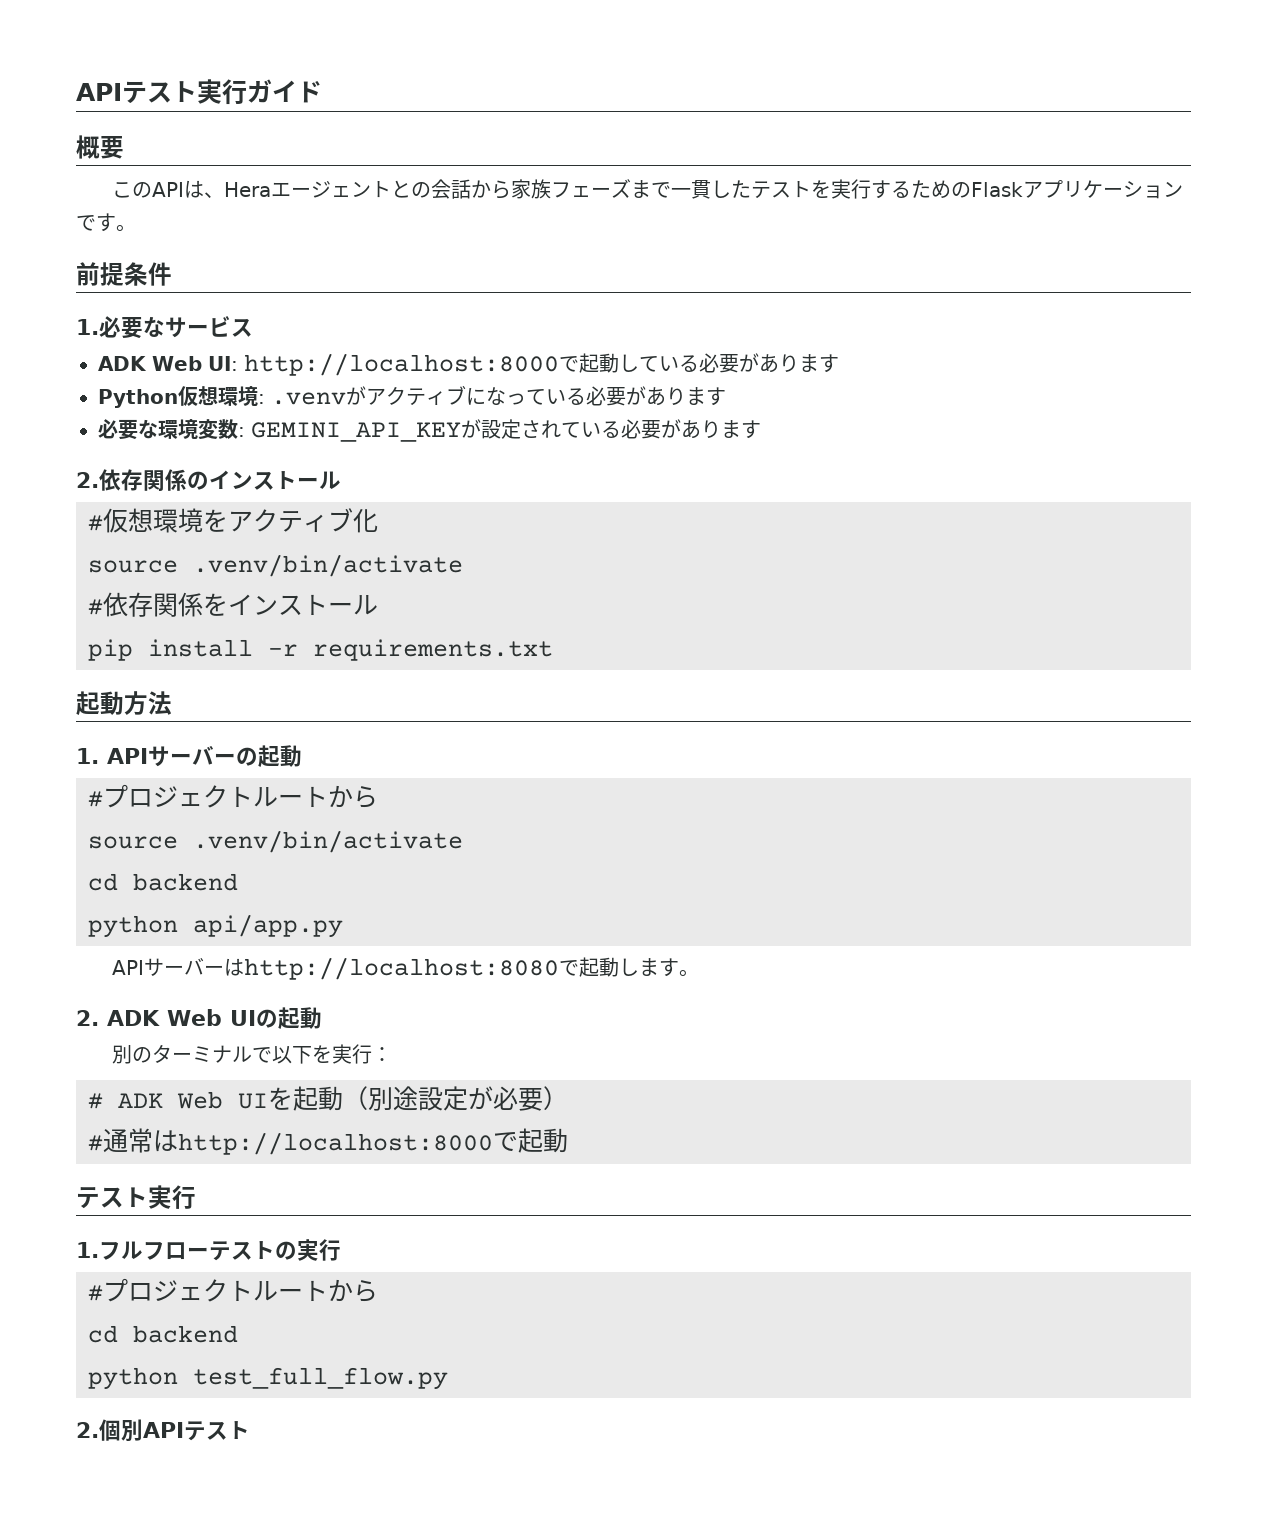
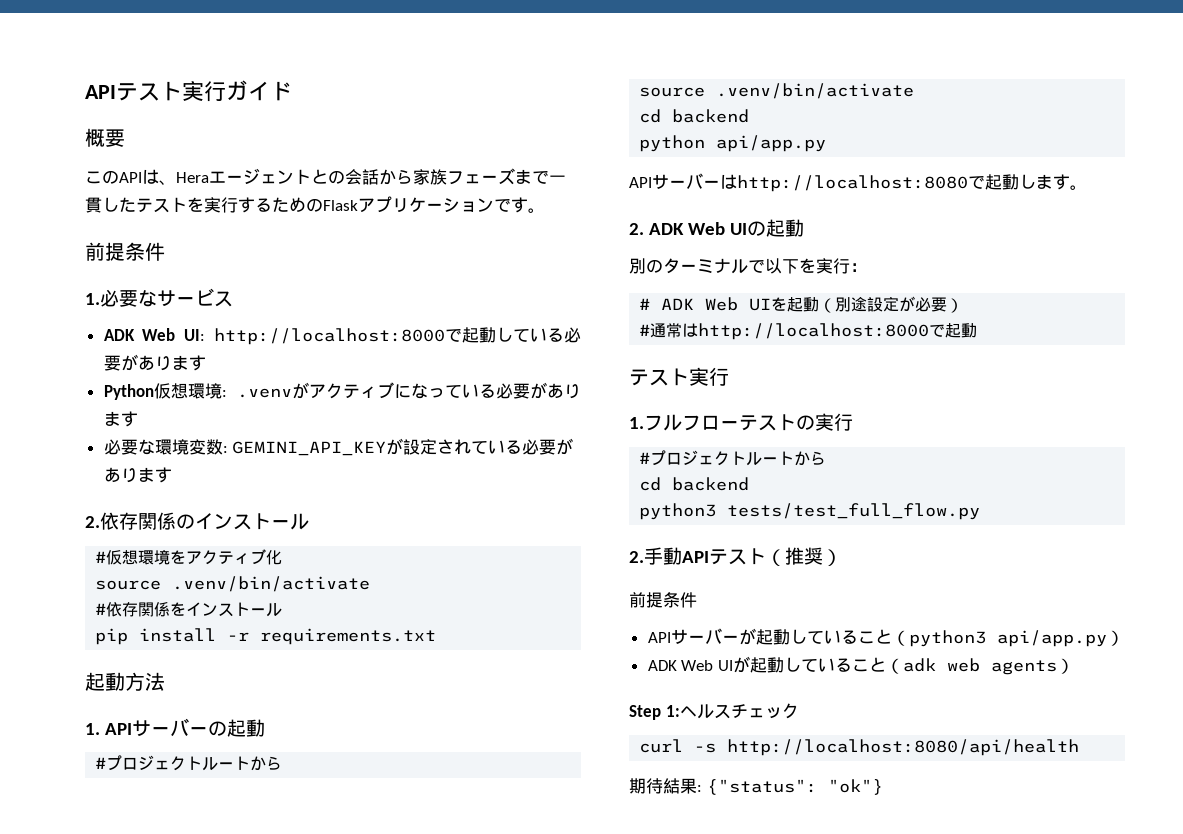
- python test_full_flow.py
- 2.個別APIテスト
+ python3 tests/test_full_flow.py
+ 2.手動APIテスト（推奨）
+ 前提条件
+ APIサーバーが起動していること（python3 api/app.py）
+ ADK Web UIが起動していること（adk web agents）
+ Step 1:ヘルスチェック
+ curl -s http://localhost:8080/api/health
+ 期待結果: {"status": "ok"}

